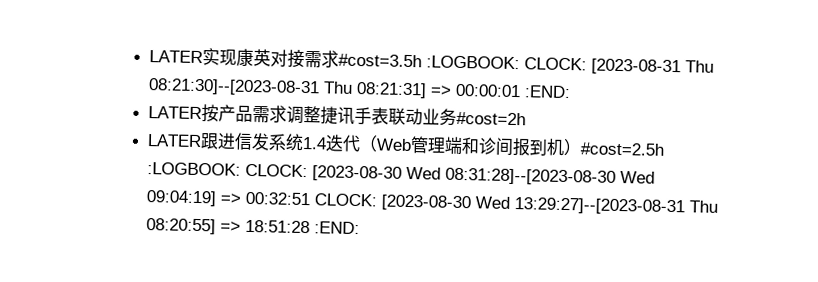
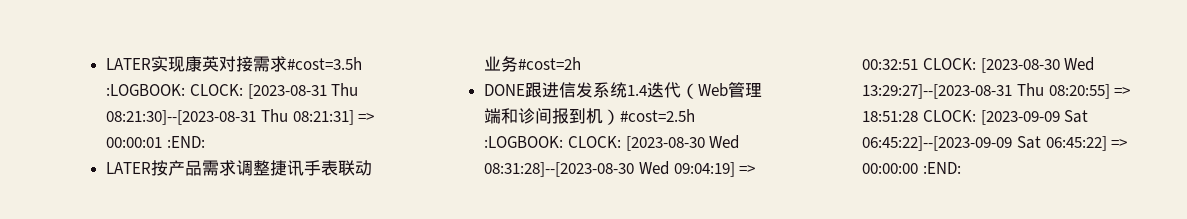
- LATER跟进信发系统1.4迭代（Web管理端和诊间报到机）#cost=2.5h :LOGBOOK: CLOCK: [2023-08-30 Wed 08:31:28]--[2023-08-30 Wed 09:04:19] => 00:32:51 CLOCK: [2023-08-30 Wed 13:29:27]--[2023-08-31 Thu 08:20:55] => 18:51:28 :END:
+ DONE跟进信发系统1.4迭代（Web管理端和诊间报到机）#cost=2.5h :LOGBOOK: CLOCK: [2023-08-30 Wed 08:31:28]--[2023-08-30 Wed 09:04:19] => 00:32:51 CLOCK: [2023-08-30 Wed 13:29:27]--[2023-08-31 Thu 08:20:55] => 18:51:28 CLOCK: [2023-09-09 Sat 06:45:22]--[2023-09-09 Sat 06:45:22] => 00:00:00 :END:

